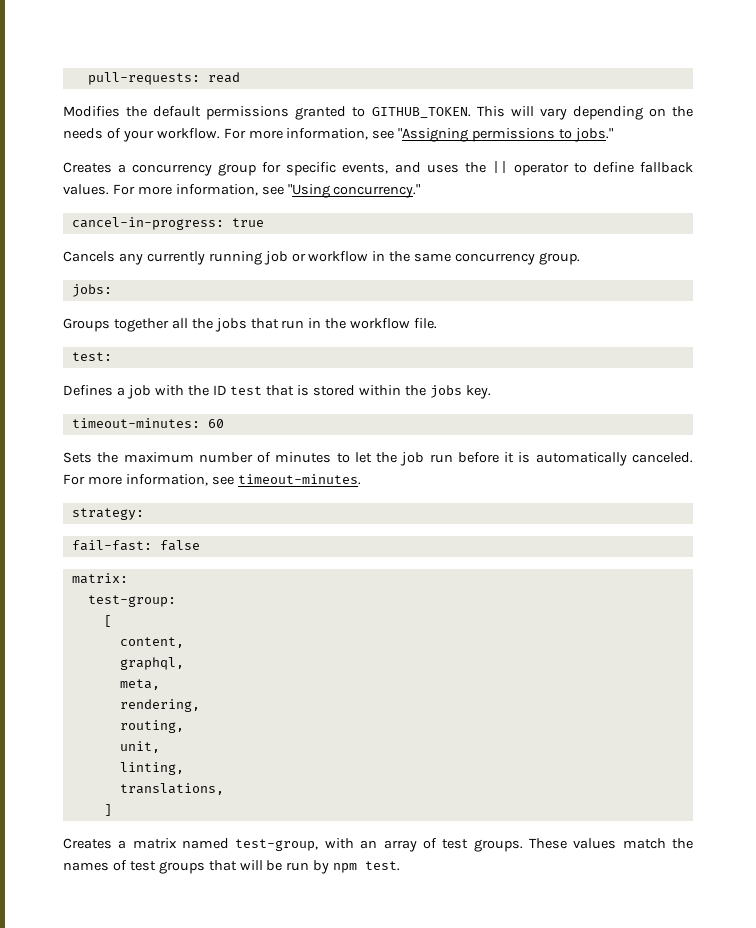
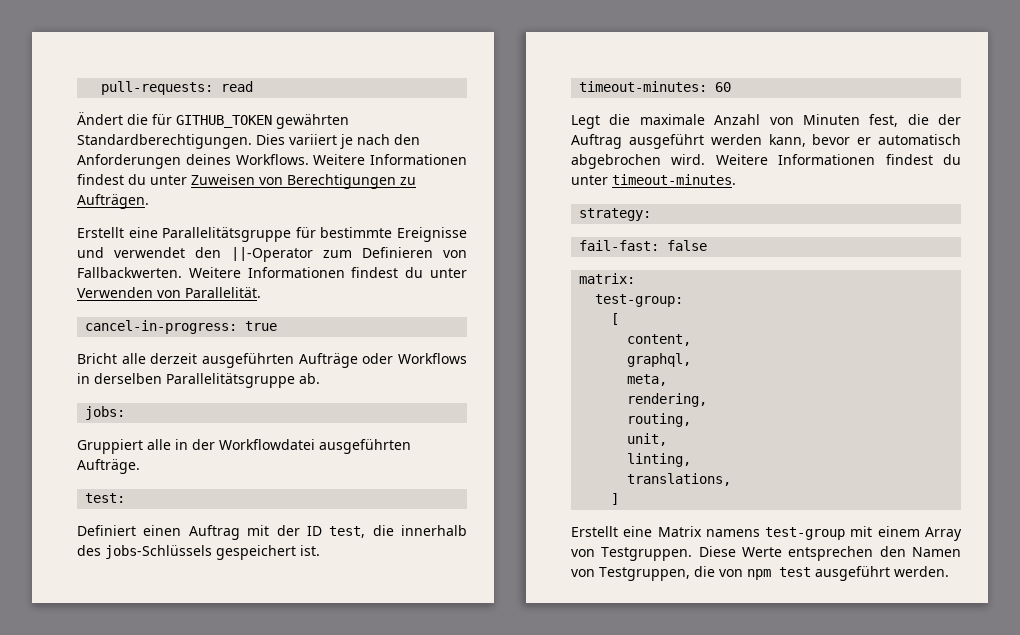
- Modifies the default permissions granted to GITHUB_TOKEN. This will vary depending on the needs of your workflow. For more information, see "Assigning permissions to jobs."
- Creates a concurrency group for specific events, and uses the || operator to define fallback values. For more information, see "Using concurrency."
+ Ändert die für GITHUB_TOKEN gewährten Standardberechtigungen. Dies variiert je nach den Anforderungen deines Workflows. Weitere Informationen findest du unter Zuweisen von Berechtigungen zu Aufträgen.
+ Erstellt eine Parallelitätsgruppe für bestimmte Ereignisse und verwendet den ||-Operator zum Definieren von Fallbackwerten. Weitere Informationen findest du unter Verwenden von Parallelität.
  cancel-in-progress: true
- Cancels any currently running job or workflow in the same concurrency group.
+ Bricht alle derzeit ausgeführten Aufträge oder Workflows in derselben Parallelitätsgruppe ab.
  jobs:
- Groups together all the jobs that run in the workflow file.
+ Gruppiert alle in der Workflowdatei ausgeführten Aufträge.
  test:
- Defines a job with the ID test that is stored within the jobs key.
+ Definiert einen Auftrag mit der ID test, die innerhalb des jobs-Schlüssels gespeichert ist.
  timeout-minutes: 60
- Sets the maximum number of minutes to let the job run before it is automatically canceled. For more information, see timeout-minutes.
+ Legt die maximale Anzahl von Minuten fest, die der Auftrag ausgeführt werden kann, bevor er automatisch abgebrochen wird. Weitere Informationen findest du unter timeout-minutes.
- Creates a matrix named test-group, with an array of test groups. These values match the names of test groups that will be run by npm test.
+ Erstellt eine Matrix namens test-group mit einem Array von Testgruppen. Diese Werte entsprechen den Namen von Testgruppen, die von npm test ausgeführt werden.

